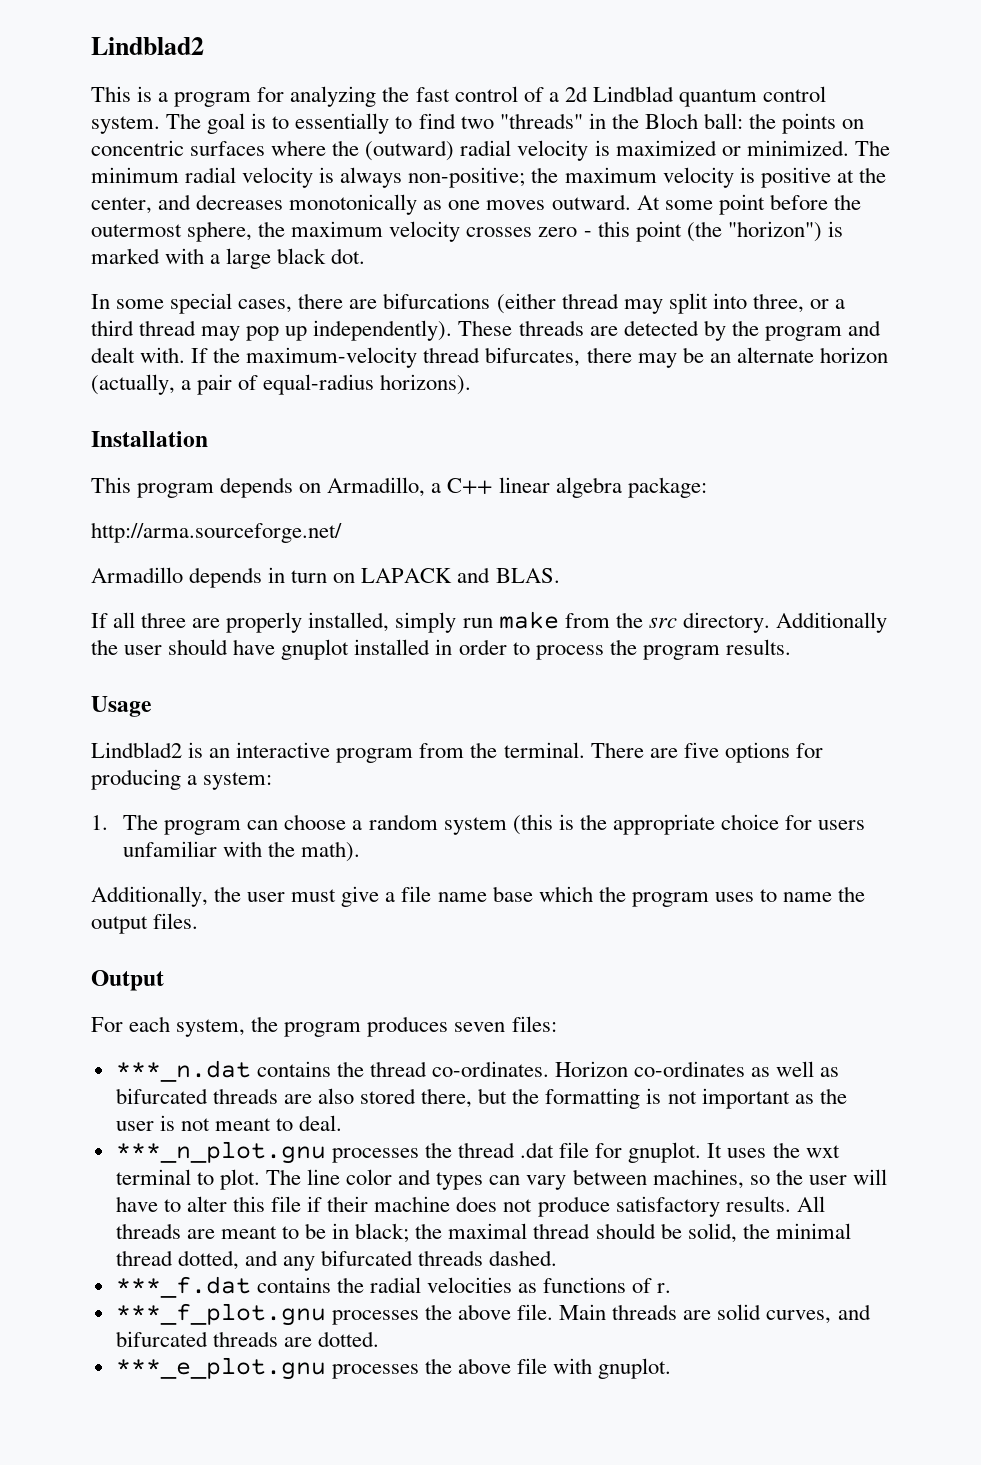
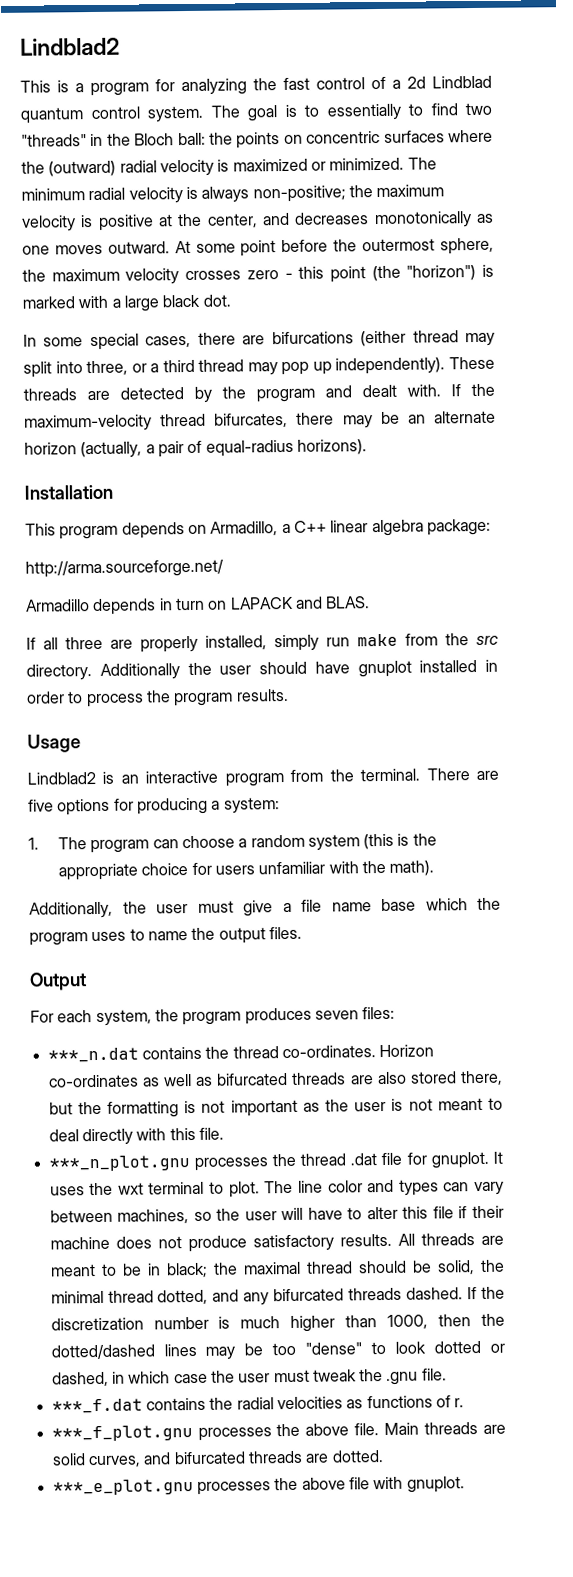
- Horizon co-ordinates as well as bifurcated threads are also stored there, but the formatting is not important as the user is not meant to deal.
+ Horizon co-ordinates as well as bifurcated threads are also stored there, but the formatting is not important as the user is not meant to deal directly with this file.
+ If the discretization number is much higher than 1000, then the dotted/dashed lines may be too "dense" to look dotted or dashed, in which case the user must tweak the .gnu file.

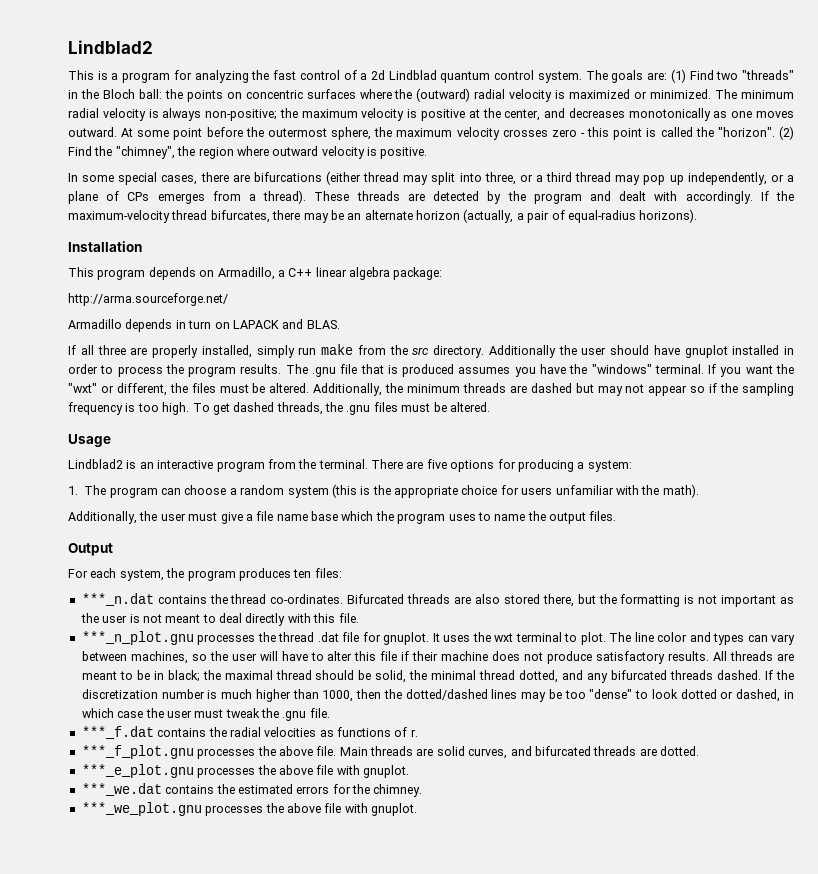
- The goal is to essentially to find two "threads" in the Bloch ball: the points on concentric surfaces where the (outward) radial velocity is maximized or minimized.
+ The goals are: (1) Find two "threads" in the Bloch ball: the points on concentric surfaces where the (outward) radial velocity is maximized or minimized.
- At some point before the outermost sphere, the maximum velocity crosses zero - this point (the "horizon") is marked with a large black dot.
+ At some point before the outermost sphere, the maximum velocity crosses zero - this point is called the "horizon". (2) Find the "chimney", the region where outward velocity is positive.
- In some special cases, there are bifurcations (either thread may split into three, or a third thread may pop up independently).
+ In some special cases, there are bifurcations (either thread may split into three, or a third thread may pop up independently, or a plane of CPs emerges from a thread).
- These threads are detected by the program and dealt with.
+ These threads are detected by the program and dealt with accordingly.
+ The .gnu file that is produced assumes you have the "windows" terminal. If you want the "wxt" or different, the files must be altered. Additionally, the minimum threads are dashed but may not appear so if the sampling frequency is too high. To get dashed threads, the .gnu files must be altered.
- For each system, the program produces seven files:
+ For each system, the program produces ten files:
- Horizon co-ordinates as well as bifurcated threads are also stored there, but the formatting is not important as the user is not meant to deal directly with this file.
+ Bifurcated threads are also stored there, but the formatting is not important as the user is not meant to deal directly with this file.
+ ***_we.dat contains the estimated errors for the chimney.
+ ***_we_plot.gnu processes the above file with gnuplot.

